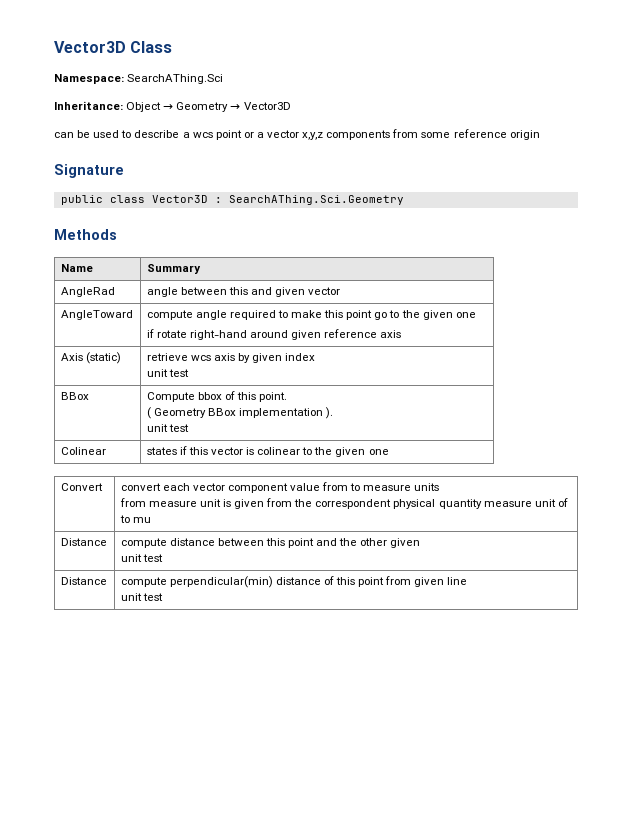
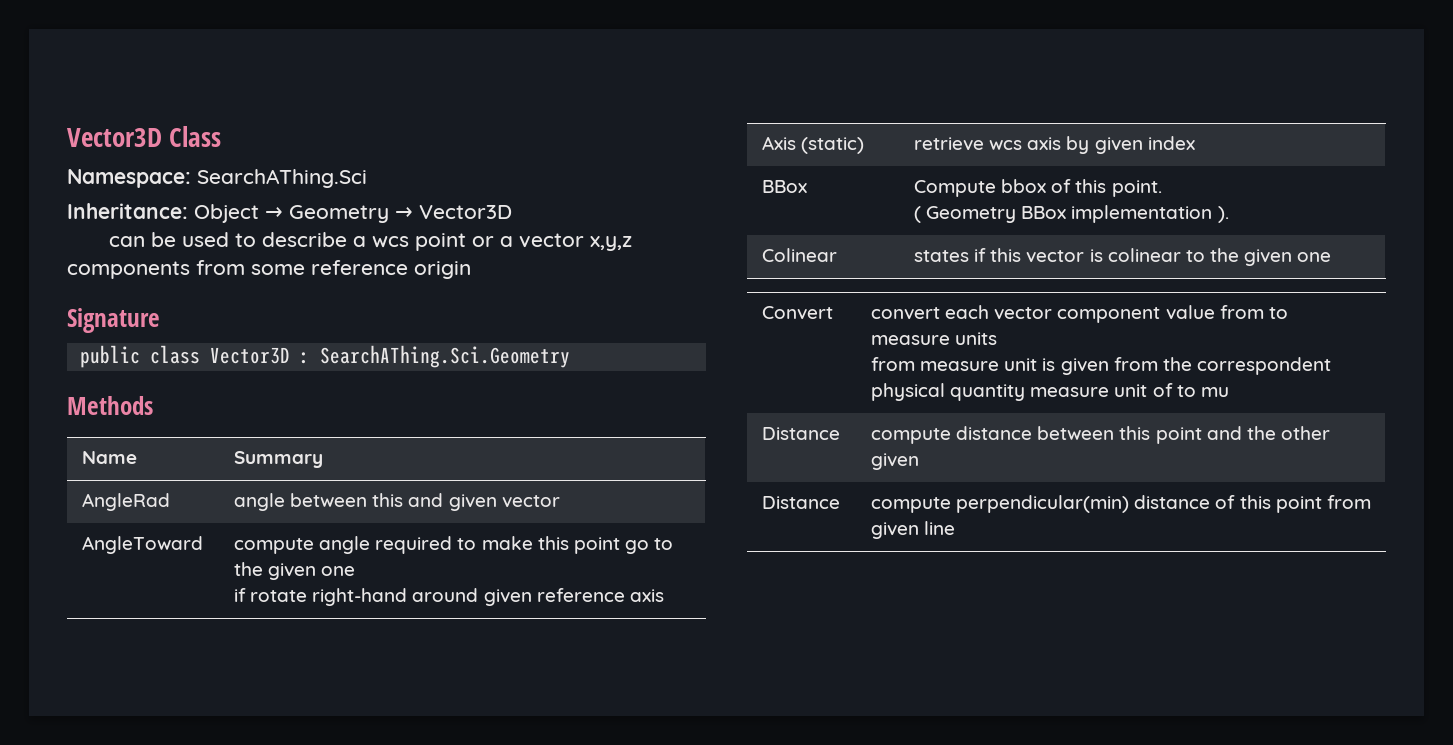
  Axis (static) | retrieve wcs axis by given index
- unit test
  BBox | Compute bbox of this point.
  ( Geometry BBox implementation ).
- unit test
  Distance | compute distance between this point and the other given
- unit test
  Distance | compute perpendicular(min) distance of this point from given line
- unit test

